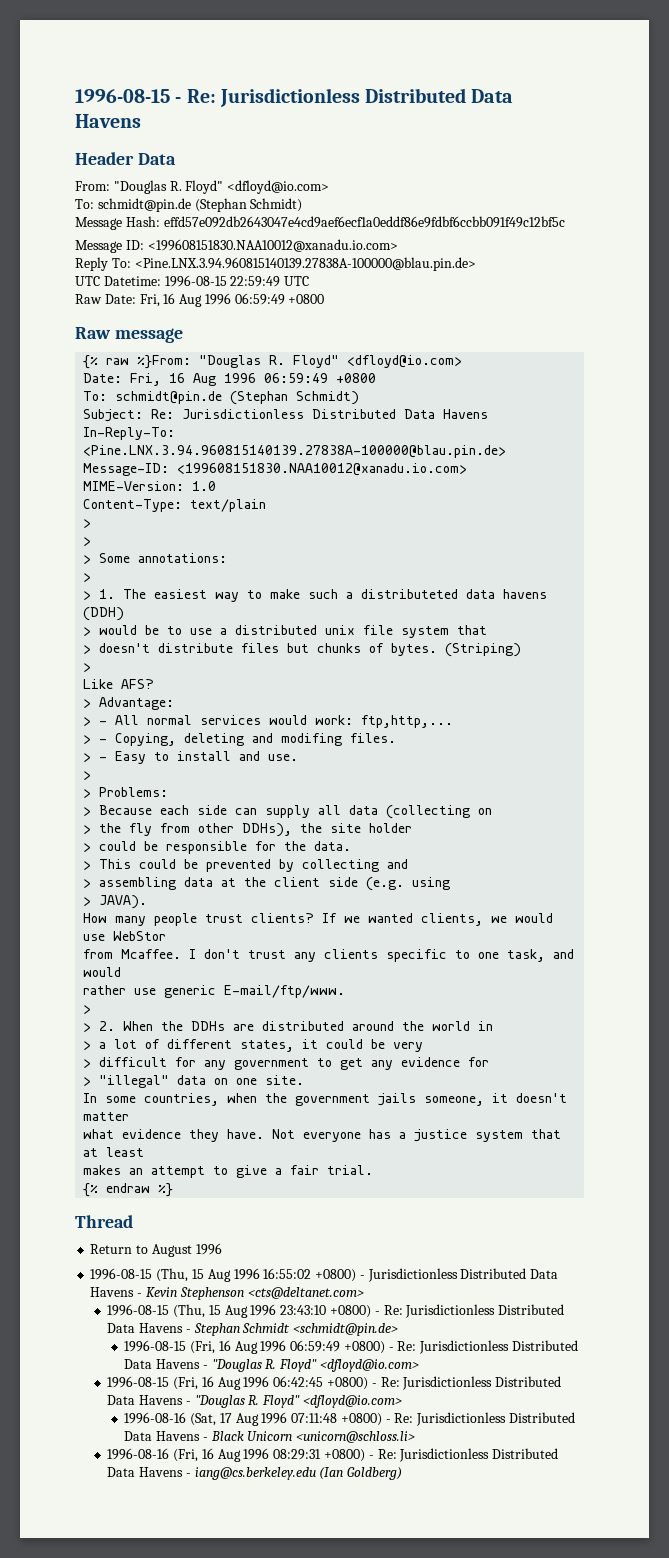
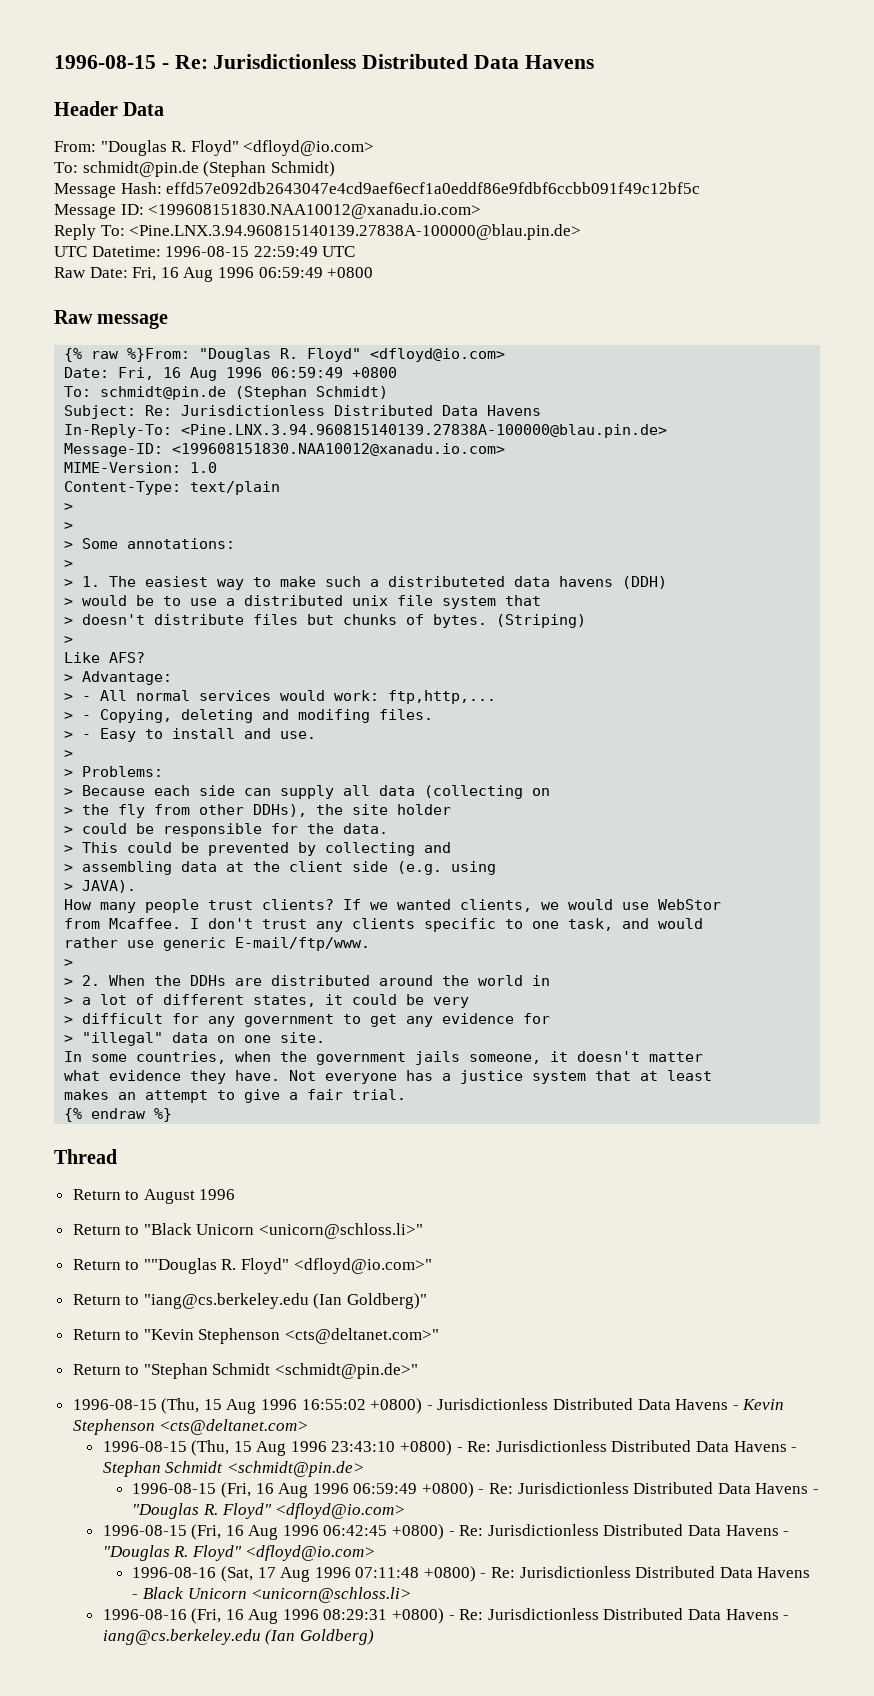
+ Return to "Black Unicorn <unicorn@schloss.li>"
+ Return to ""Douglas R. Floyd" <dfloyd@io.com>"
+ Return to "iang@cs.berkeley.edu (Ian Goldberg)"
+ Return to "Kevin Stephenson <cts@deltanet.com>"
+ Return to "Stephan Schmidt <schmidt@pin.de>"

